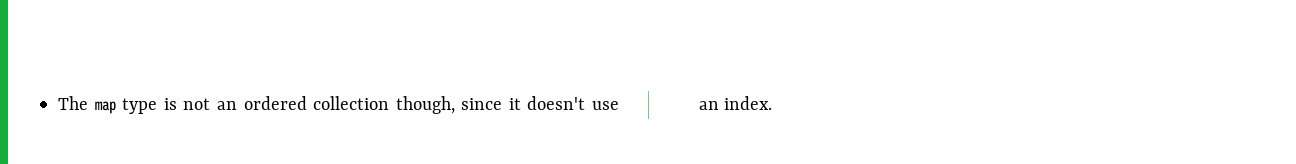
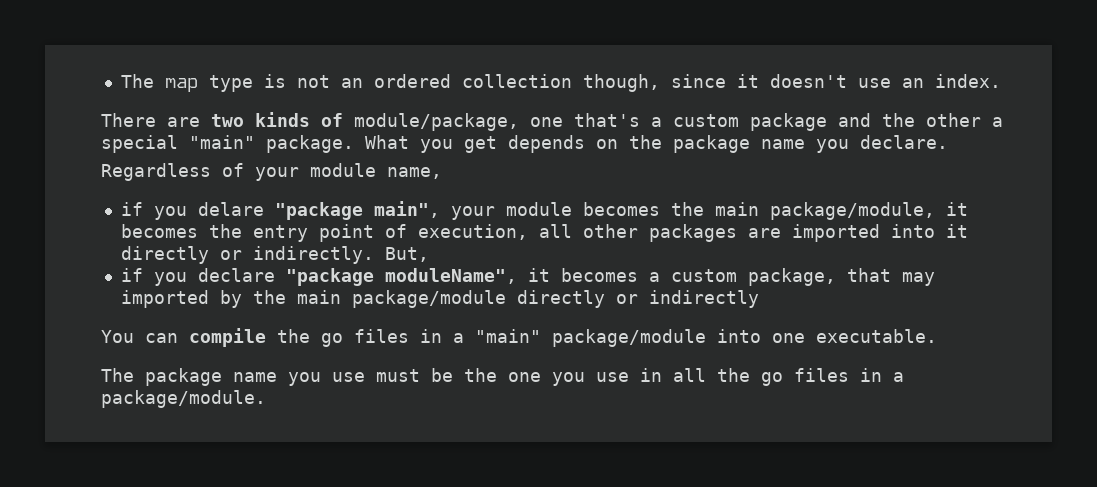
+ There are two kinds of module/package, one that's a custom package and the other a special "main" package. What you get depends on the package name you declare.
+ Regardless of your module name,
+ if you delare "package main", your module becomes the main package/module, it becomes the entry point of execution, all other packages are imported into it directly or indirectly. But,
+ if you declare "package moduleName", it becomes a custom package, that may imported by the main package/module directly or indirectly
+ You can compile the go files in a "main" package/module into one executable.
+ The package name you use must be the one you use in all the go files in a package/module.

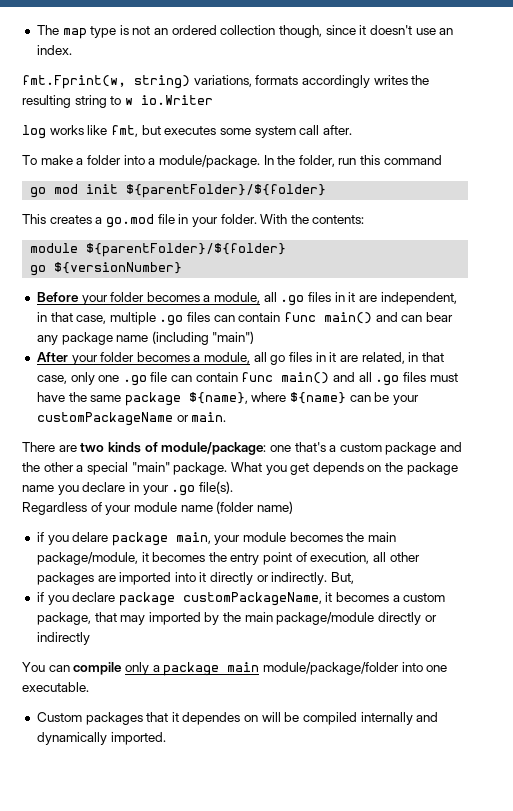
+ fmt.Fprint(w, string) variations, formats accordingly writes the resulting string to w io.Writer
+ log works like fmt, but executes some system call after.
+ To make a folder into a module/package. In the folder, run this command
+ go mod init ${parentFolder}/${folder}
+ This creates a go.mod file in your folder. With the contents:
+ module ${parentFolder}/${folder}
+ go ${versionNumber}
+ Before your folder becomes a module, all .go files in it are independent, in that case, multiple .go files can contain func main() and can bear any package name (including "main")
+ After your folder becomes a module, all go files in it are related, in that case, only one .go file can contain func main() and all .go files must have the same package ${name}, where ${name} can be your customPackageName or main.
- There are two kinds of module/package, one that's a custom package and the other a special "main" package.
+ There are two kinds of module/package: one that's a custom package and the other a special "main" package.
- What you get depends on the package name you declare.
+ What you get depends on the package name you declare in your .go file(s).
- Regardless of your module name,
+ Regardless of your module name (folder name)
- if you delare "package main", your module becomes the main package/module, it becomes the entry point of execution, all other packages are imported into it directly or indirectly.
+ if you delare package main, your module becomes the main package/module, it becomes the entry point of execution, all other packages are imported into it directly or indirectly.
- if you declare "package moduleName", it becomes a custom package, that may imported by the main package/module directly or indirectly
+ if you declare package customPackageName, it becomes a custom package, that may imported by the main package/module directly or indirectly
- You can compile the go files in a "main" package/module into one executable.
- The package name you use must be the one you use in all the go files in a package/module.
+ You can compile only a package main module/package/folder into one executable.
+ Custom packages that it dependes on will be compiled internally and dynamically imported.

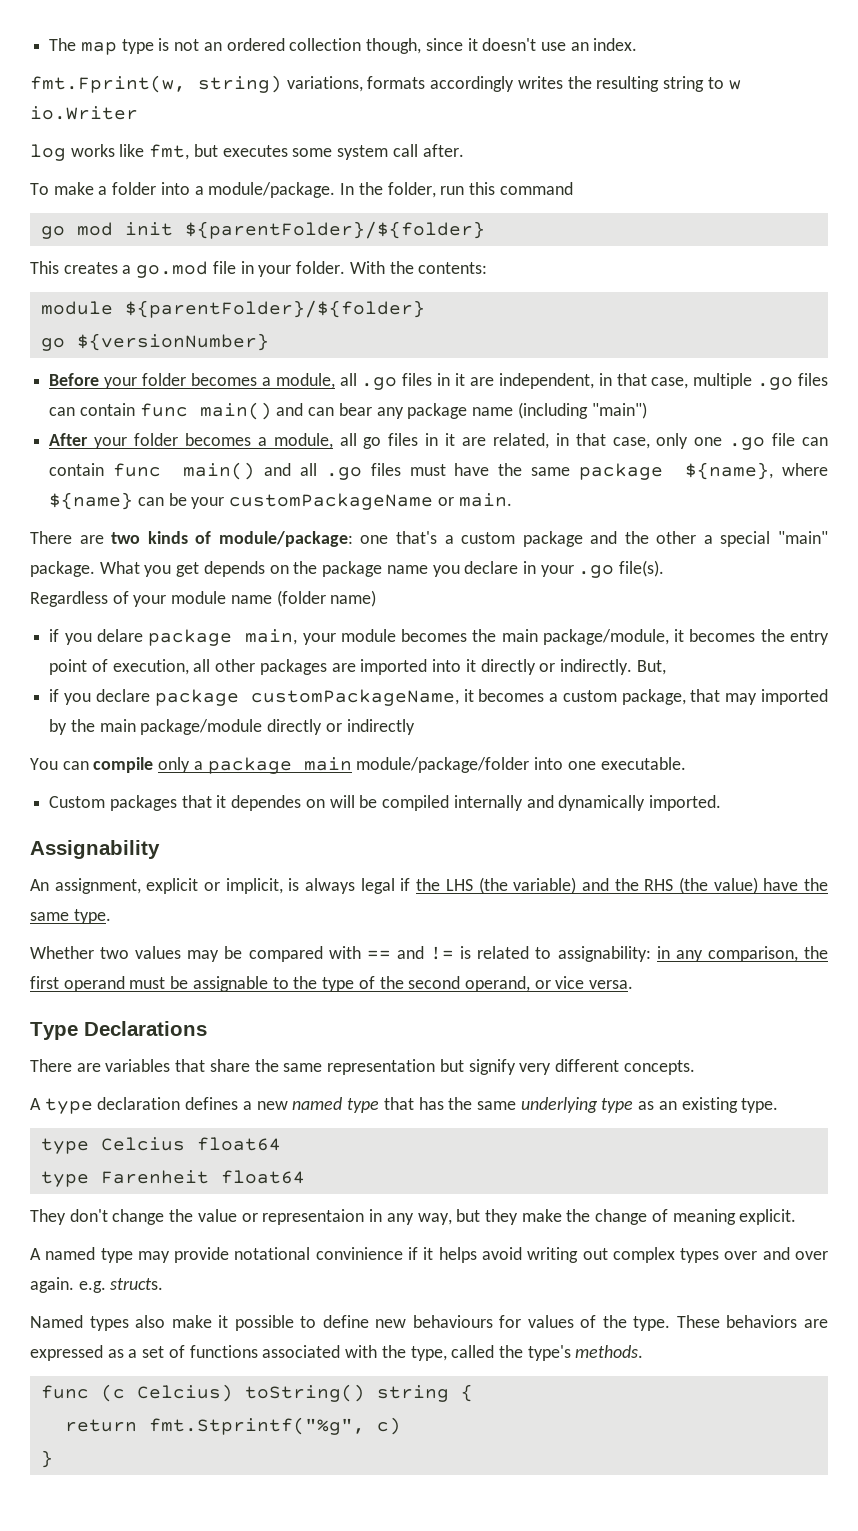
+ Assignability
+ An assignment, explicit or implicit, is always legal if the LHS (the variable) and the RHS (the value) have the same type.
+ Whether two values may be compared with == and != is related to assignability: in any comparison, the first operand must be assignable to the type of the second operand, or vice versa.
+ Type Declarations
+ There are variables that share the same representation but signify very different concepts.
+ A type declaration defines a new named type that has the same underlying type as an existing type.
+ type Celcius float64
+ type Farenheit float64
+ They don't change the value or representaion in any way, but they make the change of meaning explicit.
+ A named type may provide notational convinience if it helps avoid writing out complex types over and over again. e.g. structs.
+ Named types also make it possible to define new behaviours for values of the type. These behaviors are expressed as a set of functions associated with the type, called the type's methods.
+ func (c Celcius) toString() string {
+ return fmt.Stprintf("%g", c)
+ }

